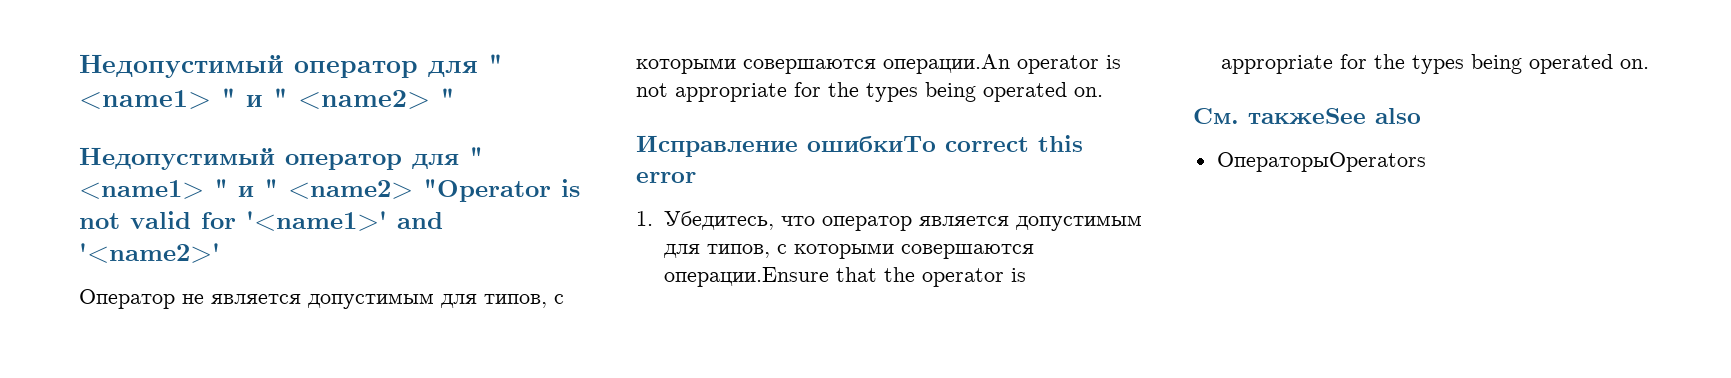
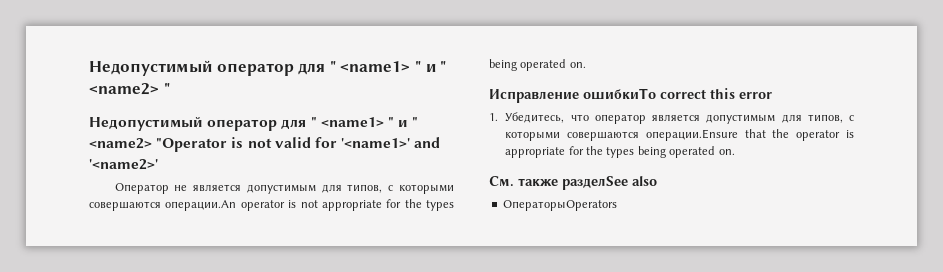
- См. такжеSee also
+ См. также разделSee also

